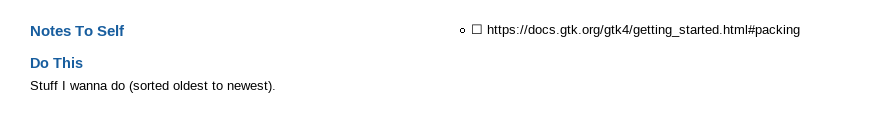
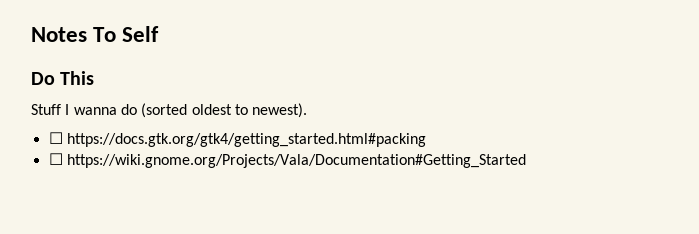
+ ☐ https://wiki.gnome.org/Projects/Vala/Documentation#Getting_Started

